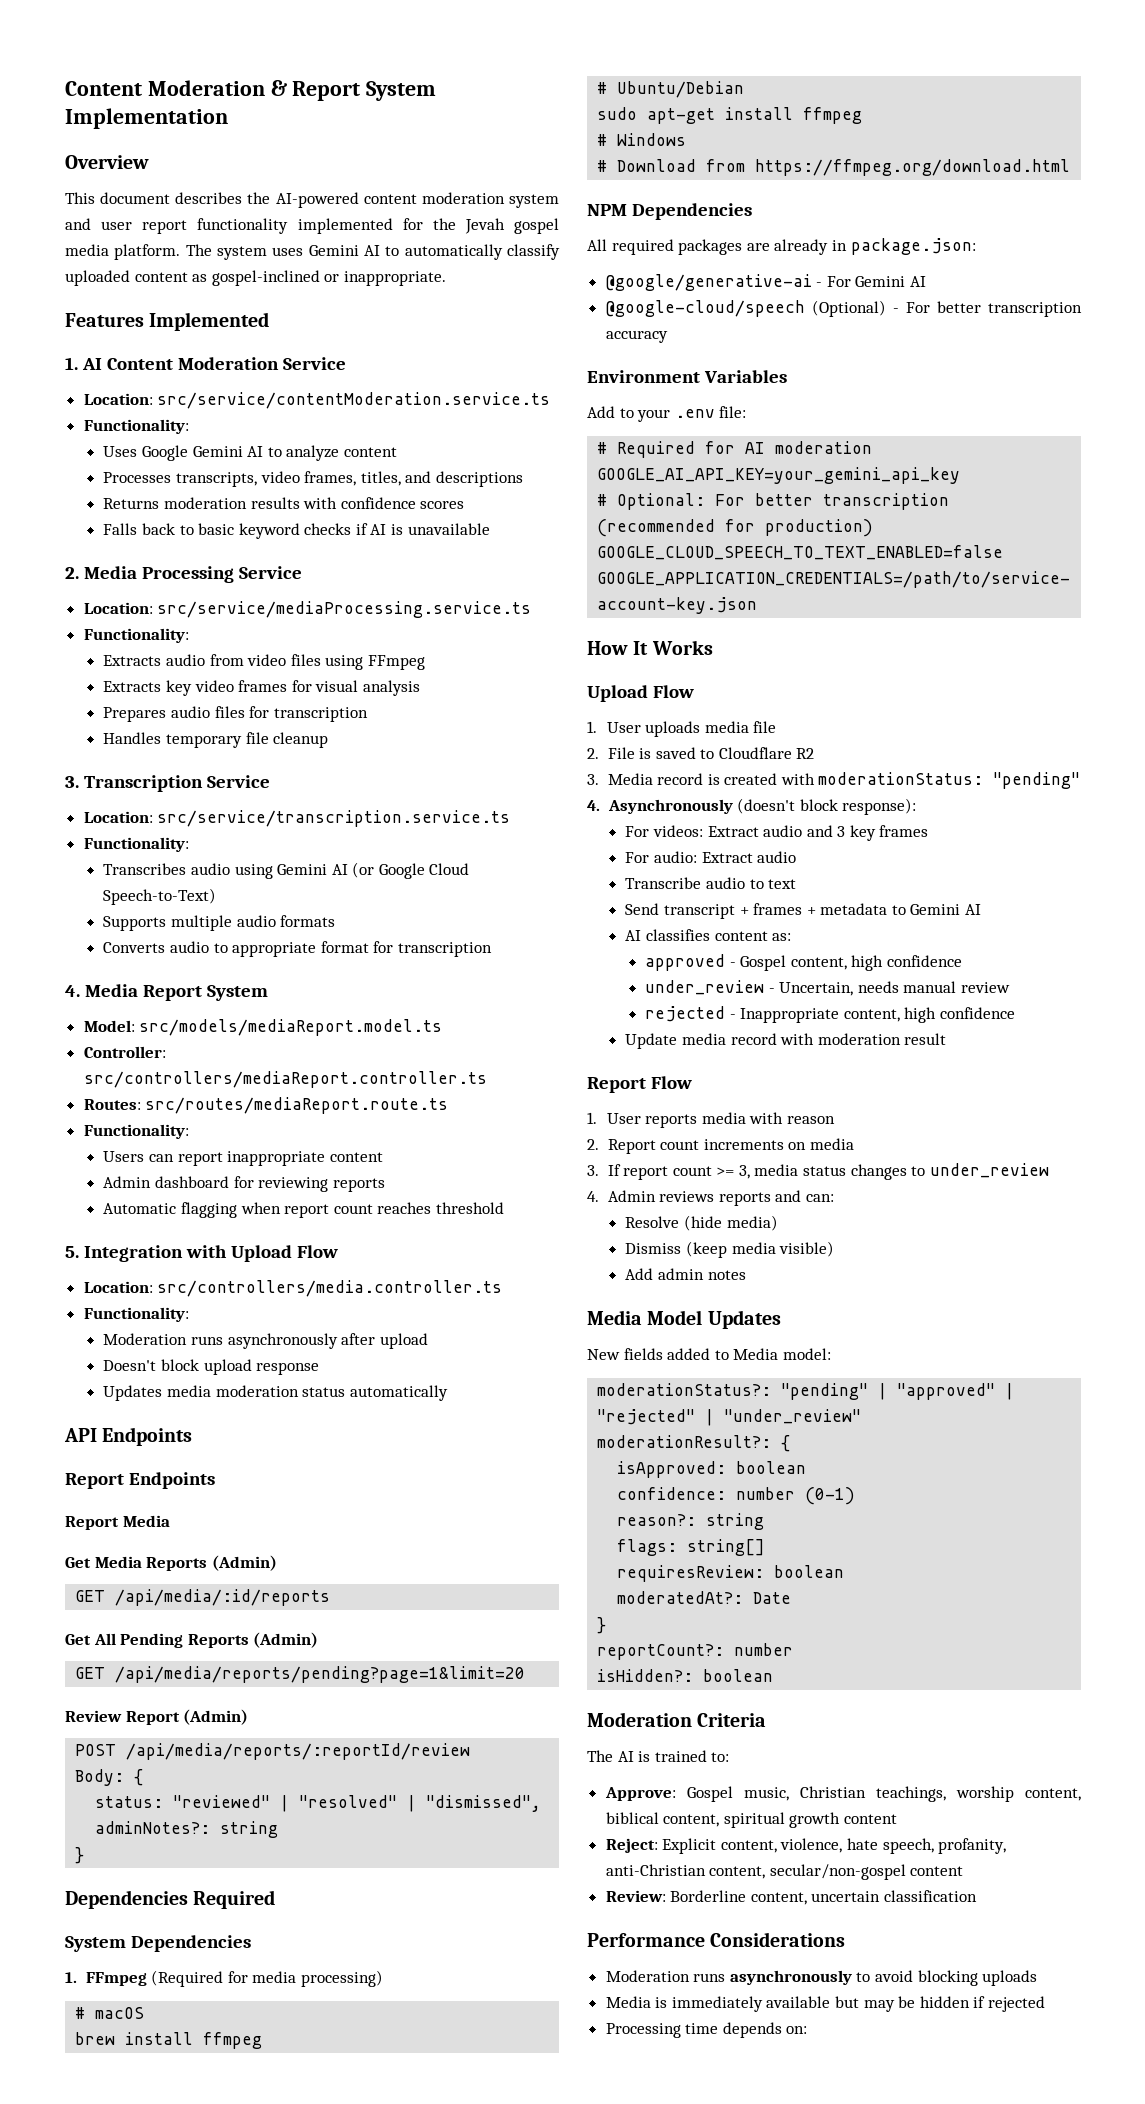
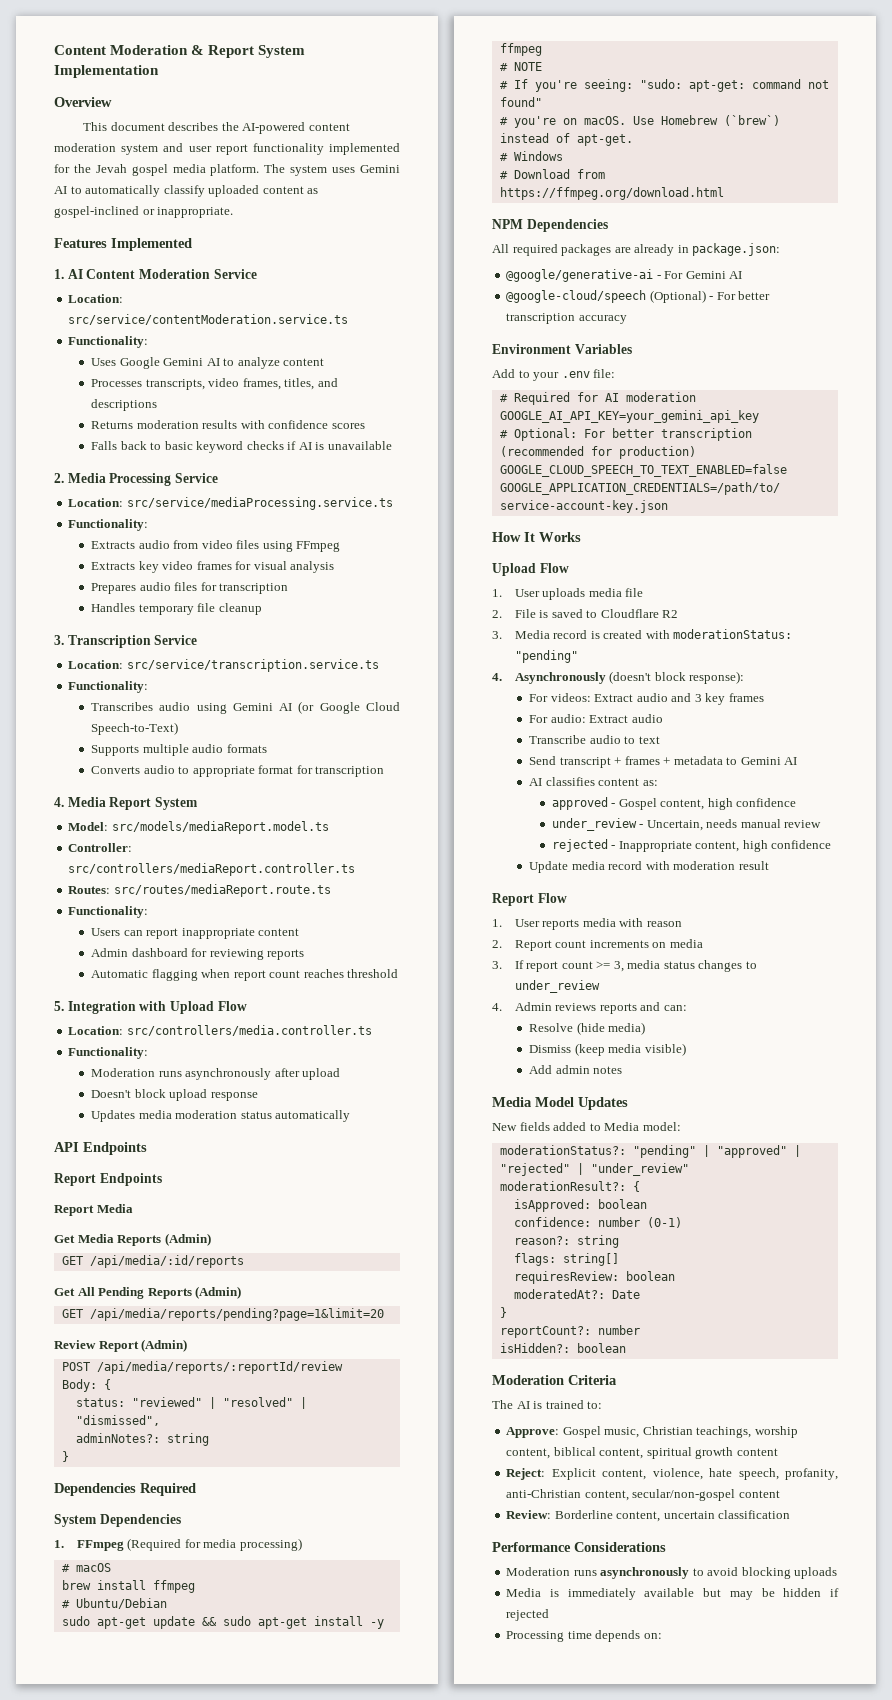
- sudo apt-get install ffmpeg
+ sudo apt-get update && sudo apt-get install -y ffmpeg
+ # NOTE
+ # If you're seeing: "sudo: apt-get: command not found"
+ # you're on macOS. Use Homebrew (`brew`) instead of apt-get.

